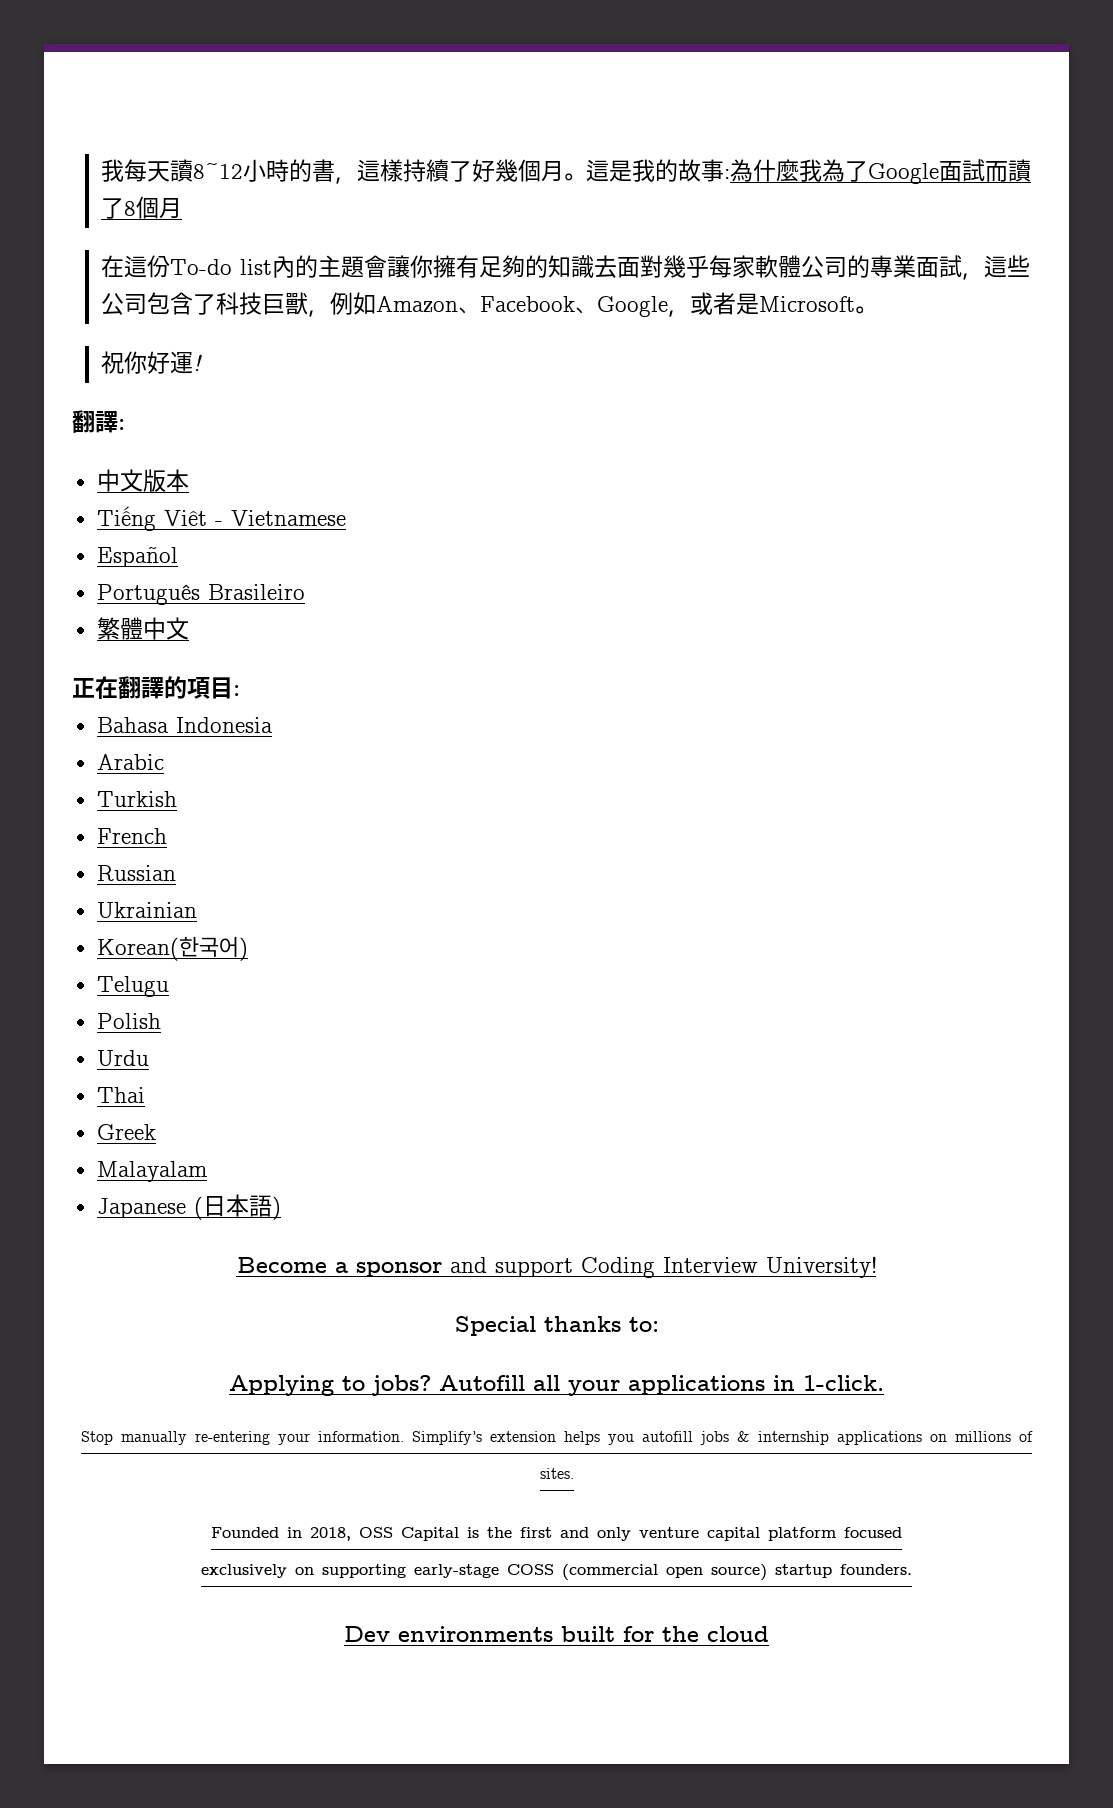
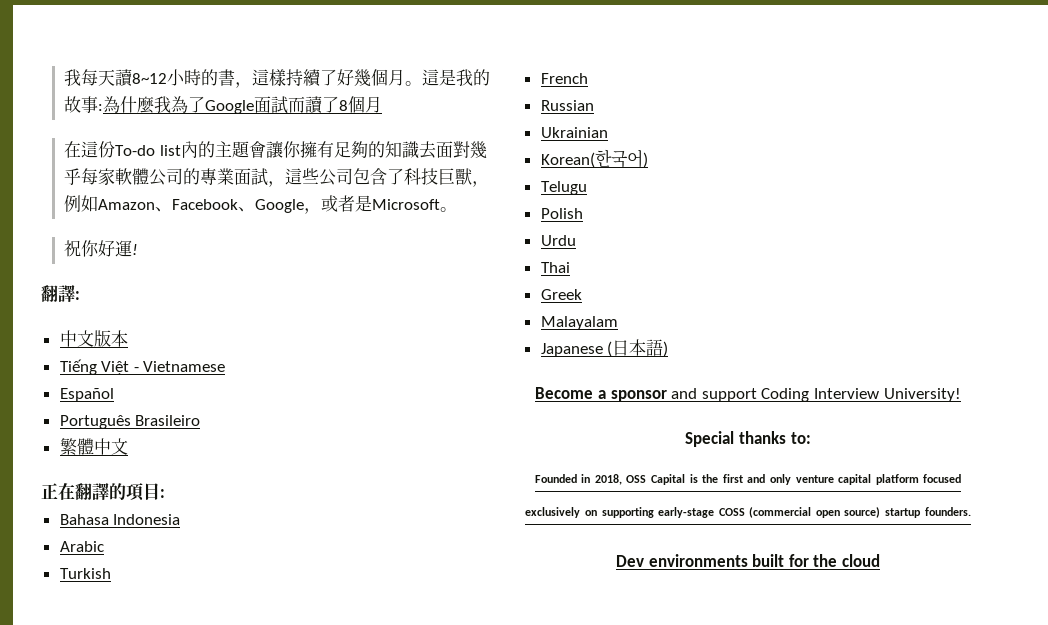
- Applying to jobs? Autofill all your applications in 1-click.
- Stop manually re-entering your information. Simplify’s extension helps you autofill jobs & internship applications on millions of sites.

